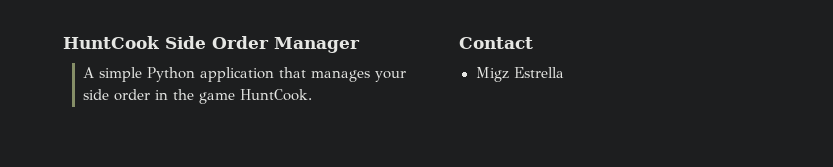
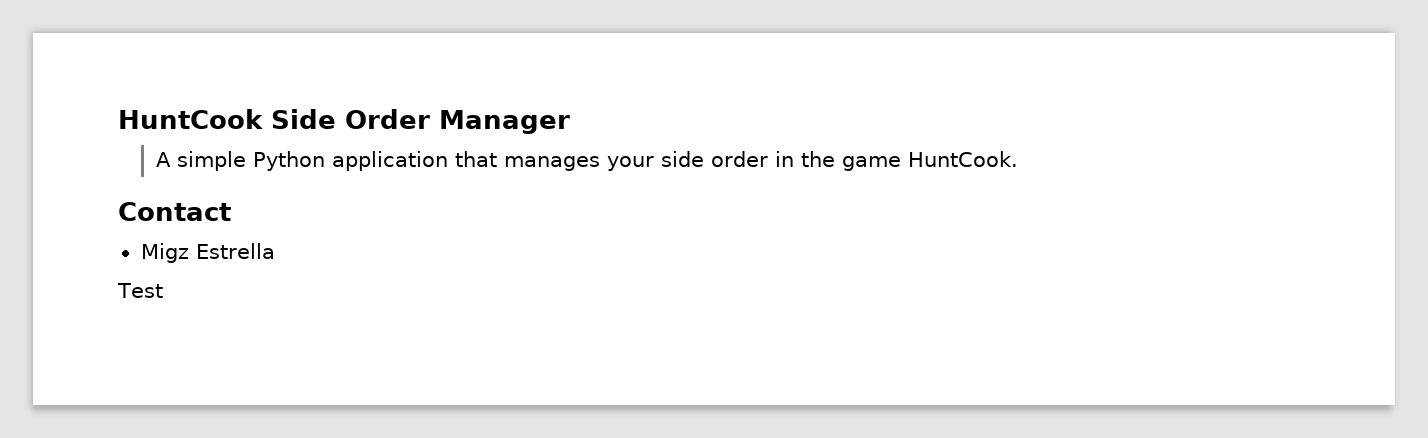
+ Test

